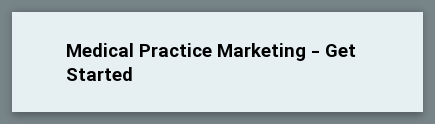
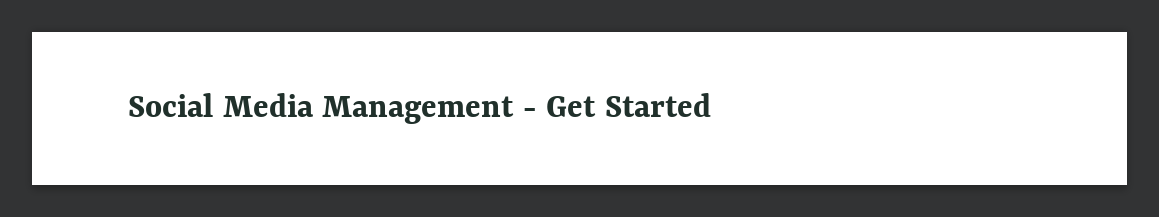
- Medical Practice Marketing - Get Started
+ Social Media Management - Get Started

